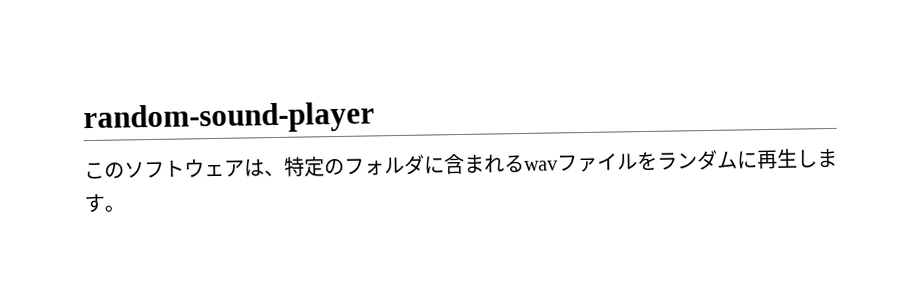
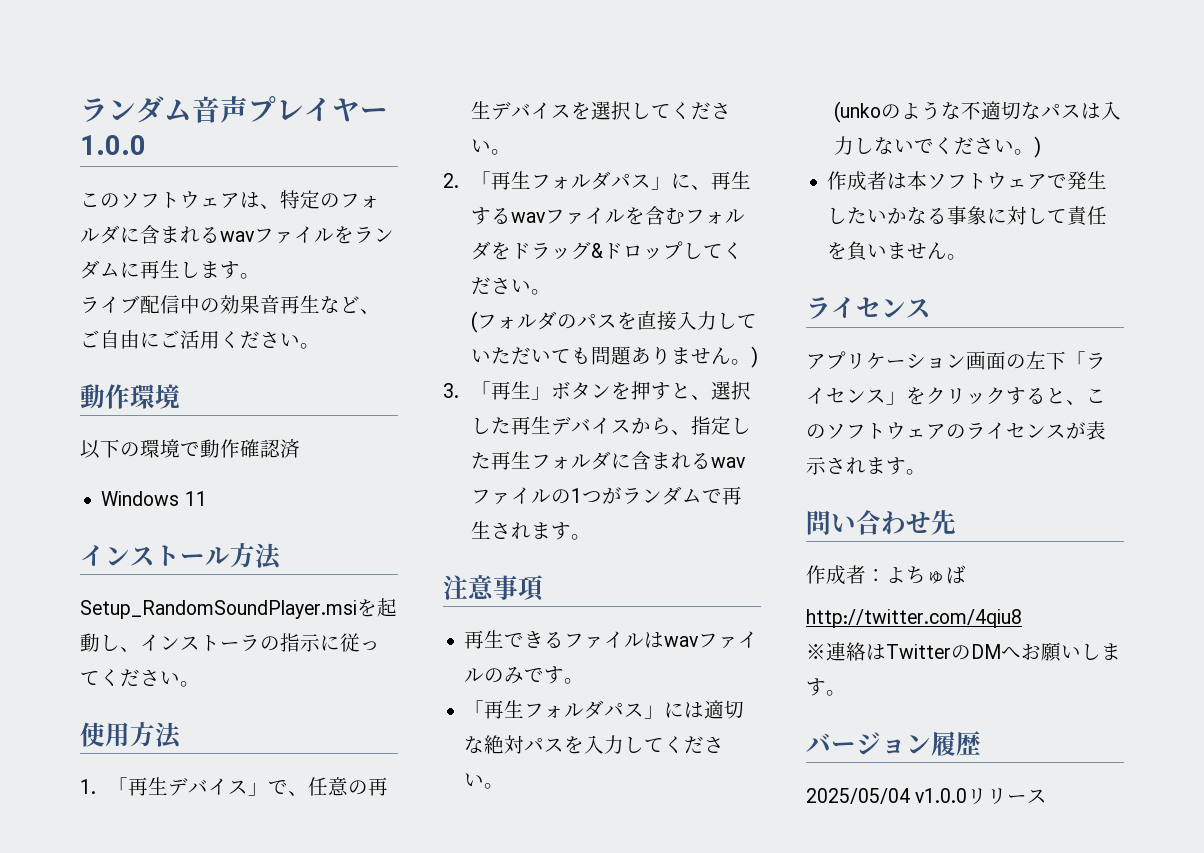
- random-sound-player
+ ランダム音声プレイヤー1.0.0
+ ライブ配信中の効果音再生など、ご自由にご活用ください。
+ 動作環境
+ 以下の環境で動作確認済
+ Windows 11
+ インストール方法
+ Setup_RandomSoundPlayer.msiを起動し、インストーラの指示に従ってください。
+ 使用方法
+ 1.「再生デバイス」で、任意の再生デバイスを選択してください。
+ 2.「再生フォルダパス」に、再生するwavファイルを含むフォルダをドラッグ&ドロップしてください。
+ (フォルダのパスを直接入力していただいても問題ありません。)
+ 3.「再生」ボタンを押すと、選択した再生デバイスから、指定した再生フォルダに含まれるwavファイルの1つがランダムで再生されます。
+ 注意事項
+ 再生できるファイルはwavファイルのみです。
+ 「再生フォルダパス」には適切な絶対パスを入力してください。
+ (unkoのような不適切なパスは入力しないでください。)
+ 作成者は本ソフトウェアで発生したいかなる事象に対して責任を負いません。
+ ライセンス
+ アプリケーション画面の左下「ライセンス」をクリックすると、このソフトウェアのライセンスが表示されます。
+ 問い合わせ先
+ 作成者：よちゅば
+ http://twitter.com/4qiu8
+ ※連絡はTwitterのDMへお願いします。
+ バージョン履歴
+ 2025/05/04 v1.0.0リリース

